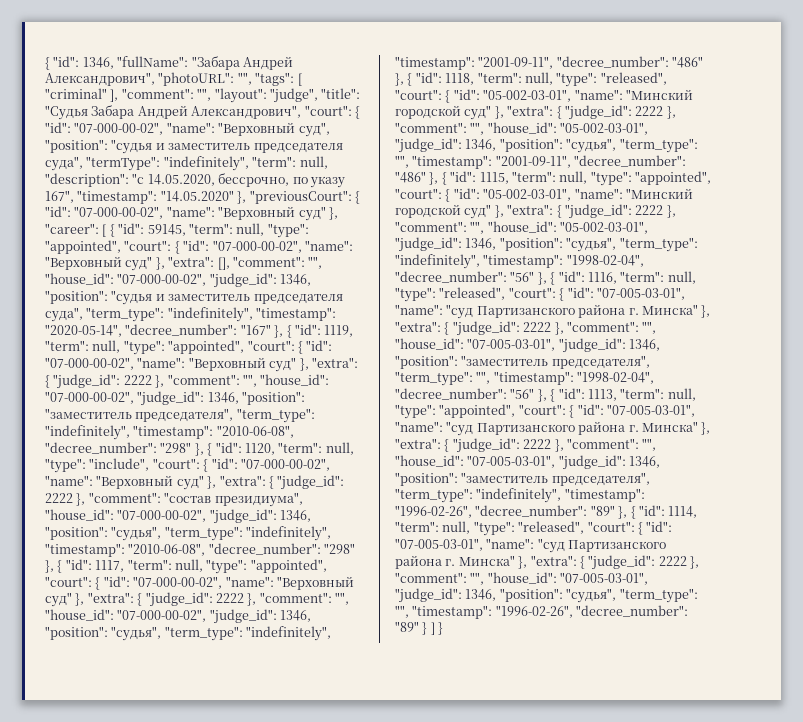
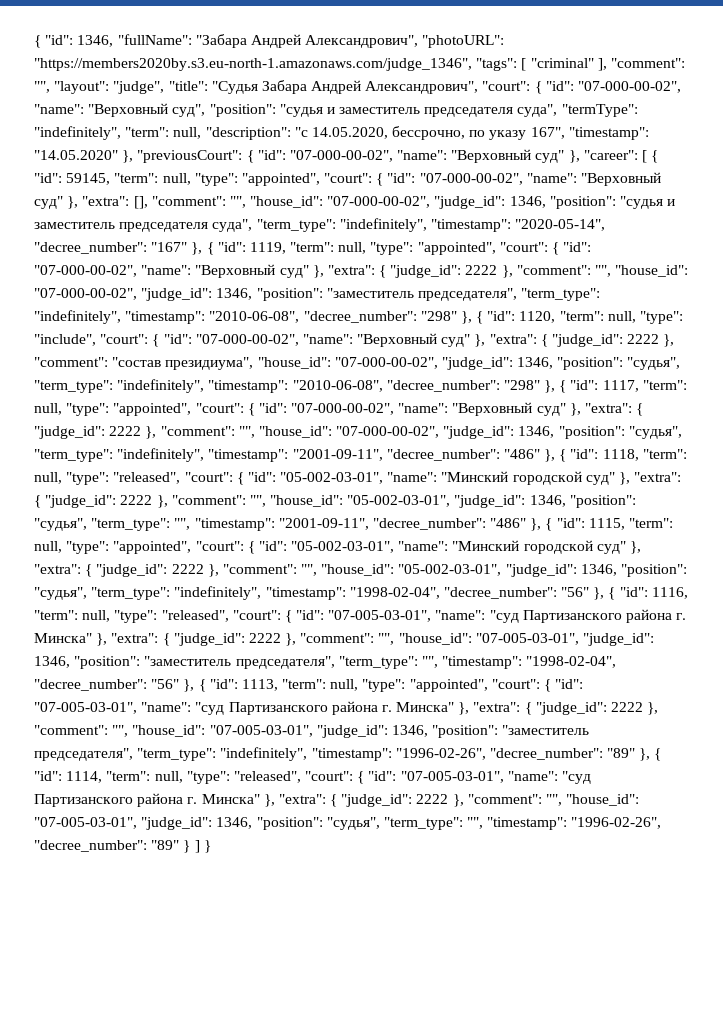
- "", "tags":
+ "https://members2020by.s3.eu-north-1.amazonaws.com/judge_1346", "tags":

